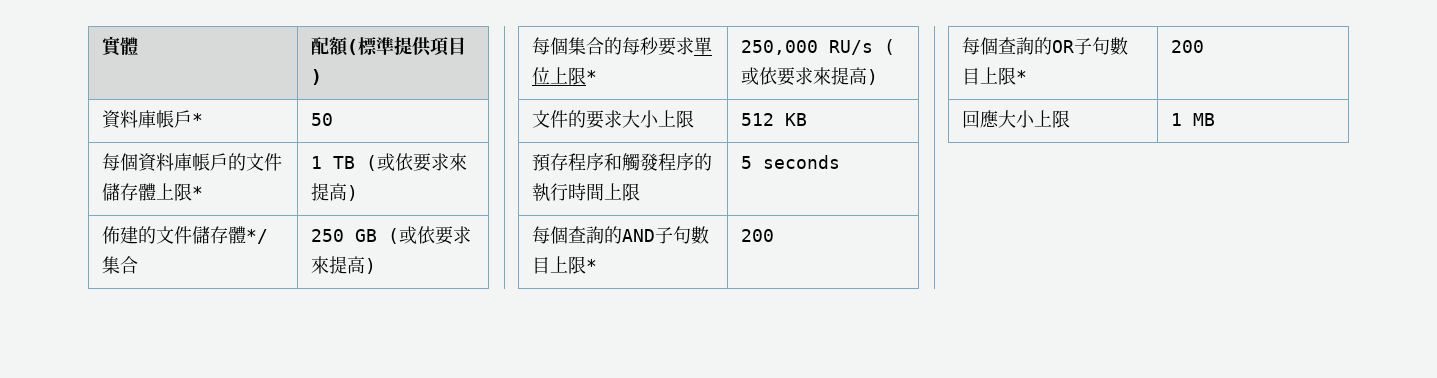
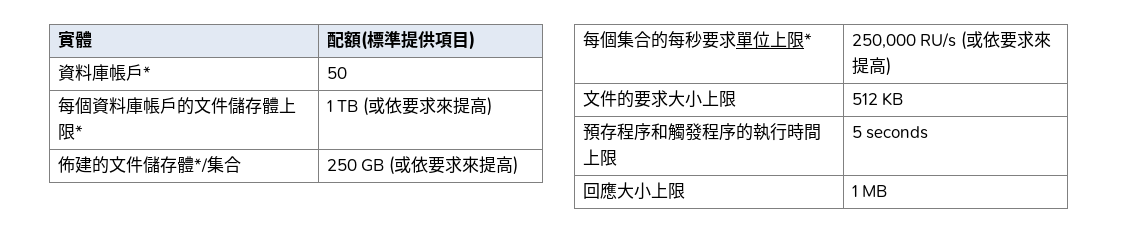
- 每個查詢的AND子句數目上限* | 200
- 每個查詢的OR子句數目上限* | 200

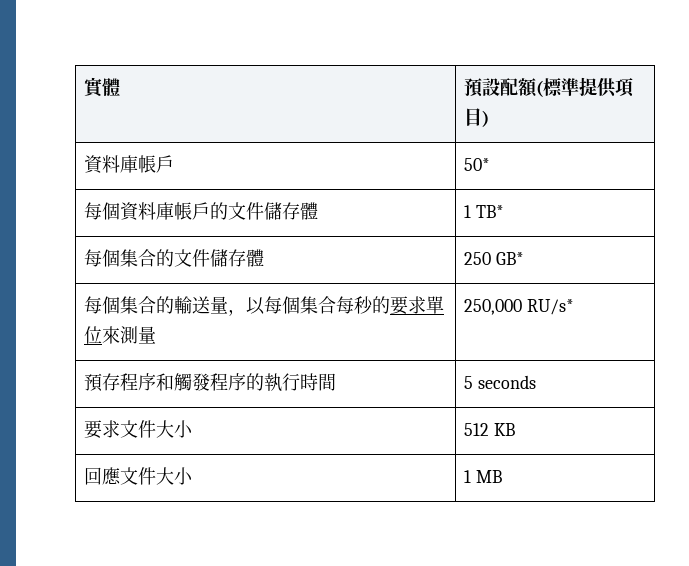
- 實體 | 配額(標準提供項目)
+ 實體 | 預設配額(標準提供項目)
- 資料庫帳戶* | 50
+ 資料庫帳戶 | 50*
- 每個資料庫帳戶的文件儲存體上限* | 1 TB (或依要求來提高)
- 佈建的文件儲存體*/集合 | 250 GB (或依要求來提高)
- 每個集合的每秒要求單位上限* | 250,000 RU/s (或依要求來提高)
- 文件的要求大小上限 | 512 KB
+ 每個資料庫帳戶的文件儲存體 | 1 TB*
+ 每個集合的文件儲存體 | 250 GB*
+ 每個集合的輸送量，以每個集合每秒的要求單位來測量 | 250,000 RU/s*
- 預存程序和觸發程序的執行時間上限 | 5 seconds
+ 預存程序和觸發程序的執行時間 | 5 seconds
+ 要求文件大小 | 512 KB
- 回應大小上限 | 1 MB
+ 回應文件大小 | 1 MB

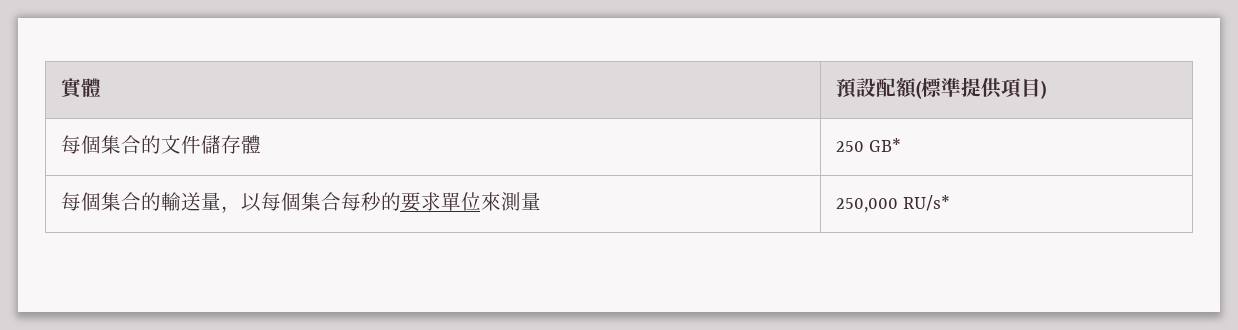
- 資料庫帳戶 | 50*
- 每個資料庫帳戶的文件儲存體 | 1 TB*
- 預存程序和觸發程序的執行時間 | 5 seconds
- 要求文件大小 | 512 KB
- 回應文件大小 | 1 MB

